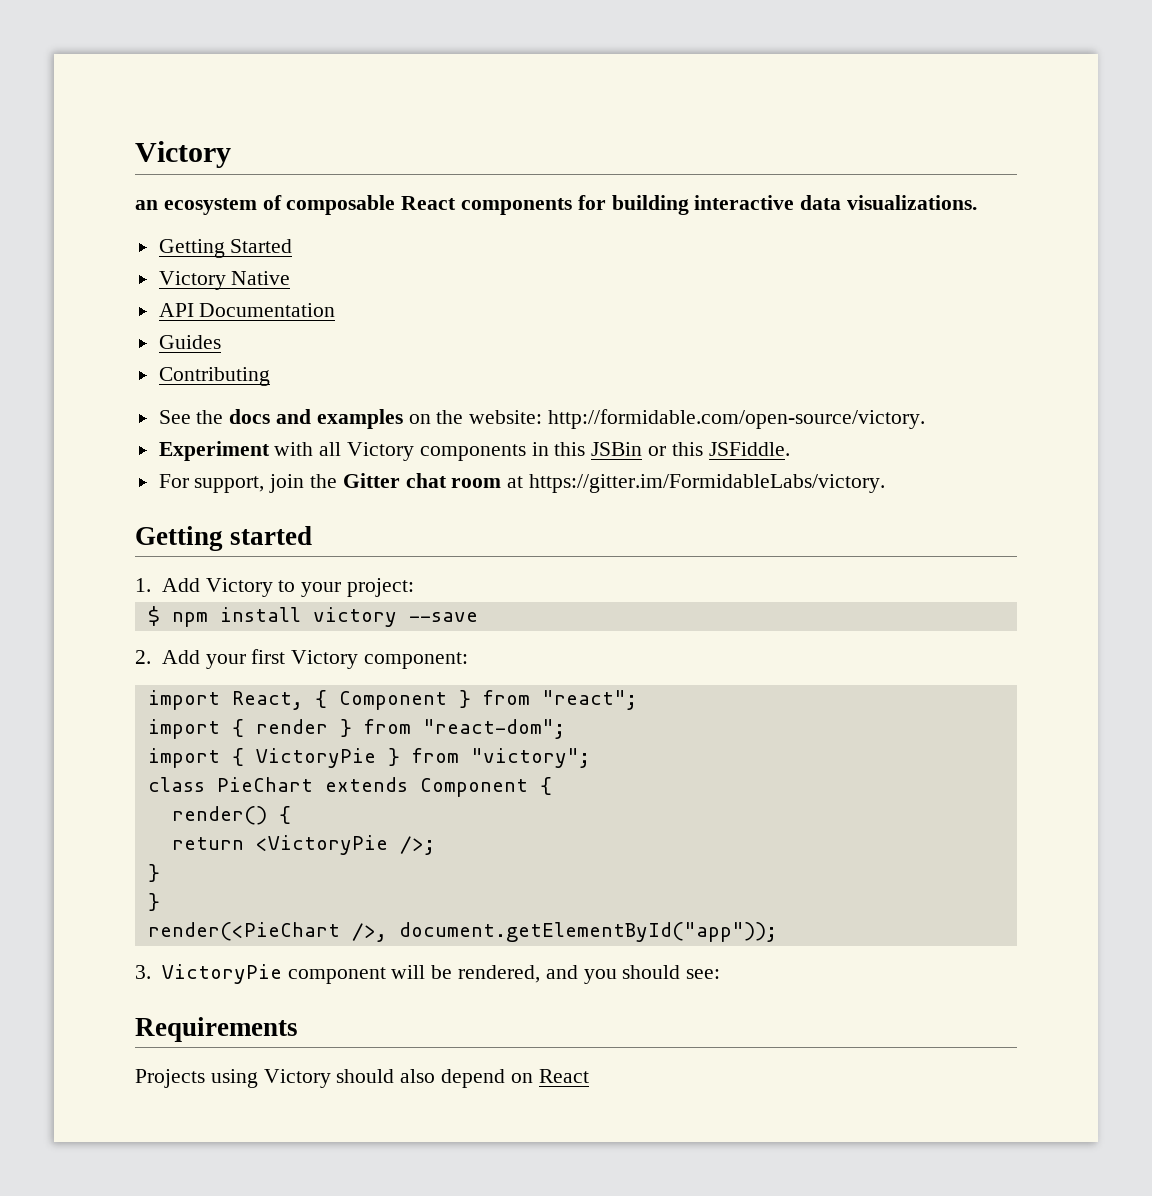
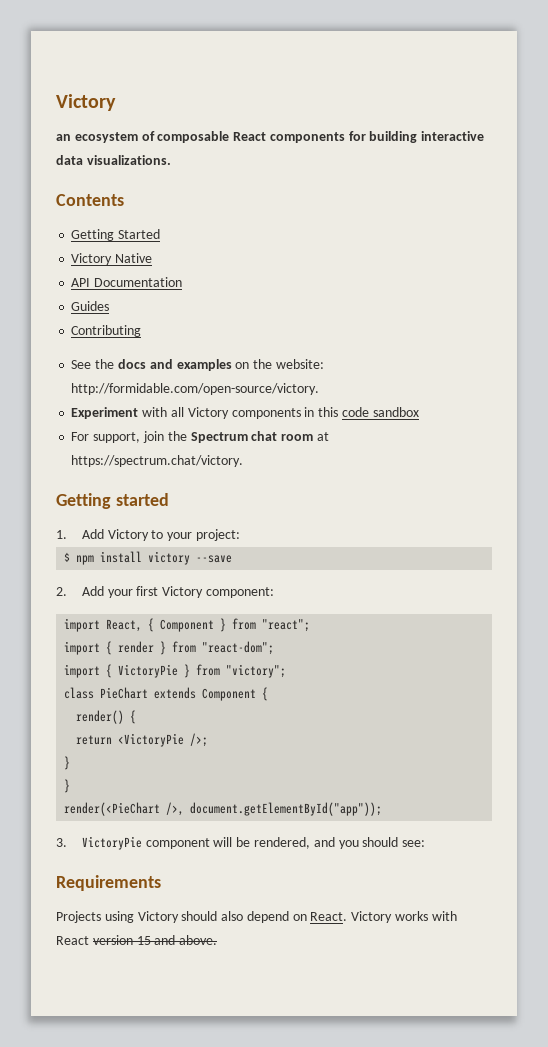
+ Contents
- Experiment with all Victory components in this JSBin or this JSFiddle.
+ Experiment with all Victory components in this code sandbox
- For support, join the Gitter chat room at https://gitter.im/FormidableLabs/victory.
+ For support, join the Spectrum chat room at https://spectrum.chat/victory.
- Projects using Victory should also depend on React
+ Projects using Victory should also depend on React. Victory works with React version 15 and above.

